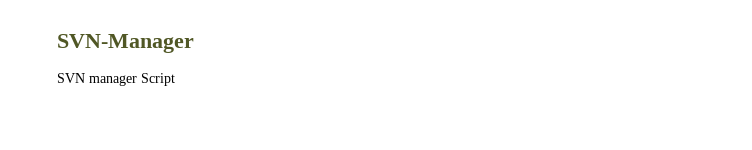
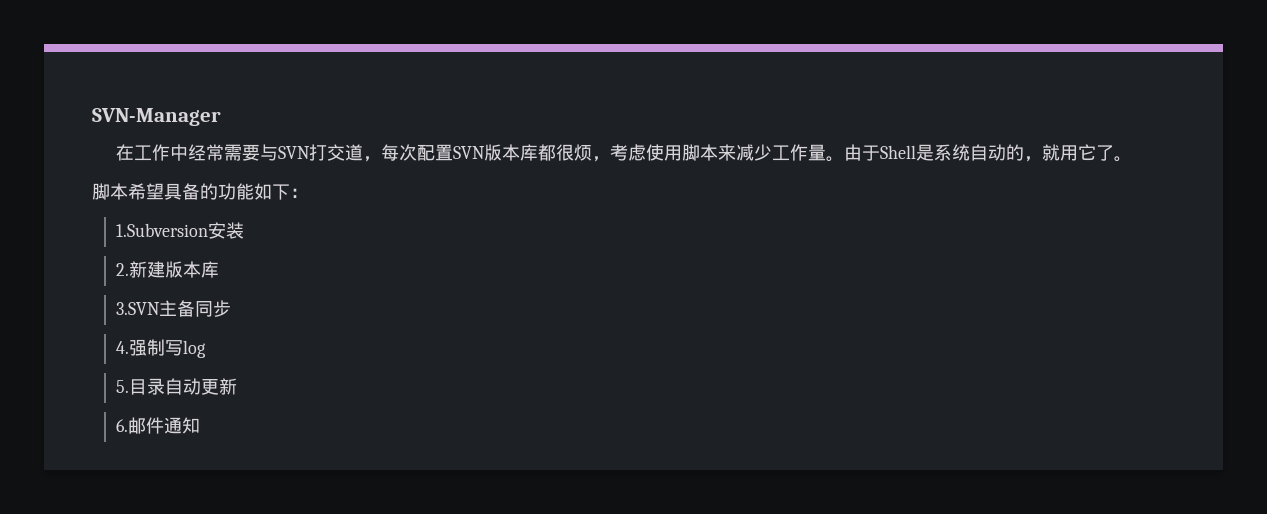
- SVN manager Script
+ 在工作中经常需要与SVN打交道，每次配置SVN版本库都很烦，考虑使用脚本来减少工作量。由于Shell是系统自动的，就用它了。
+ 脚本希望具备的功能如下：
+ 1.Subversion安装
+ 2.新建版本库
+ 3.SVN主备同步
+ 4.强制写log
+ 5.目录自动更新
+ 6.邮件通知

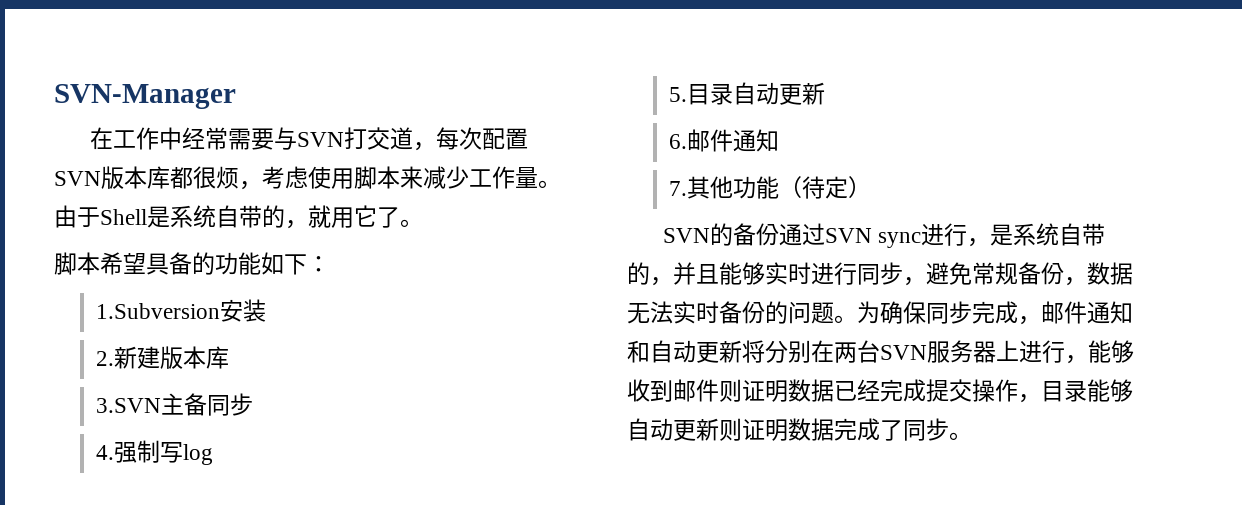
- 由于Shell是系统自动的，就用它了。
+ 由于Shell是系统自带的，就用它了。
+ 7.其他功能（待定）
+ SVN的备份通过SVN sync进行，是系统自带的，并且能够实时进行同步，避免常规备份，数据无法实时备份的问题。为确保同步完成，邮件通知和自动更新将分别在两台SVN服务器上进行，能够收到邮件则证明数据已经完成提交操作，目录能够自动更新则证明数据完成了同步。

